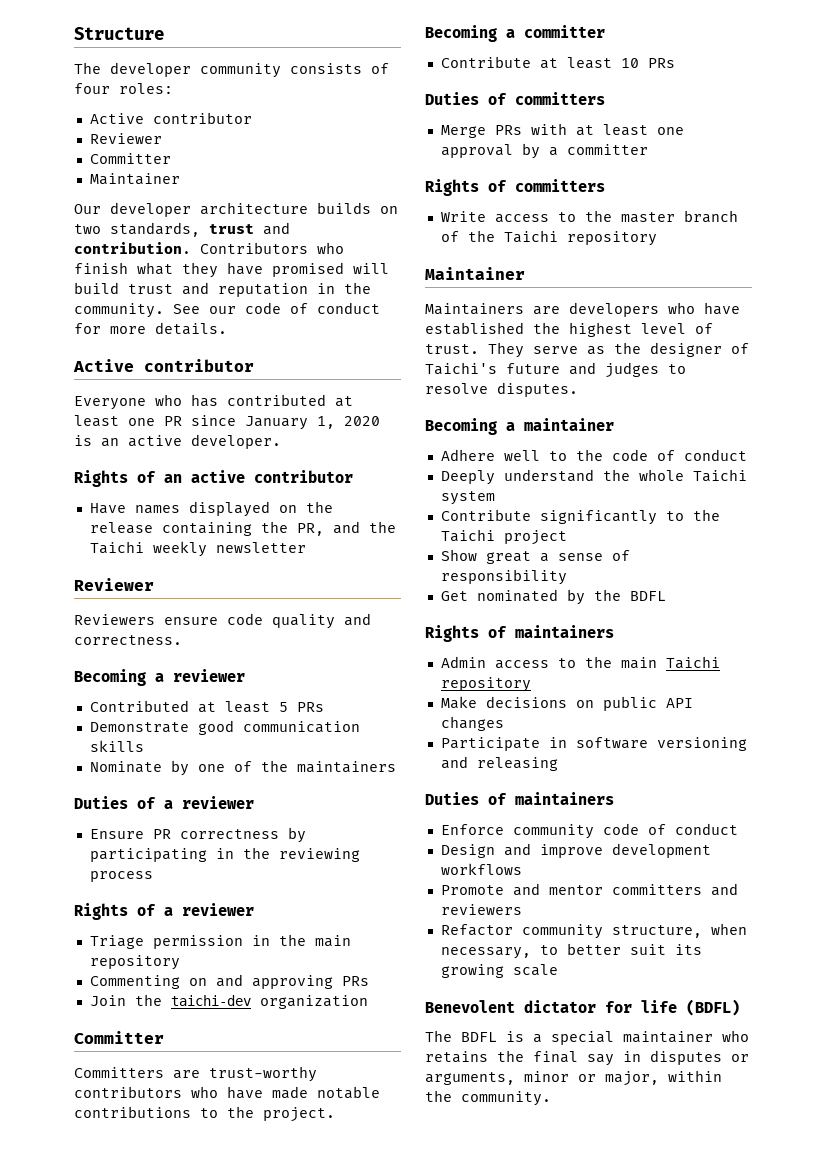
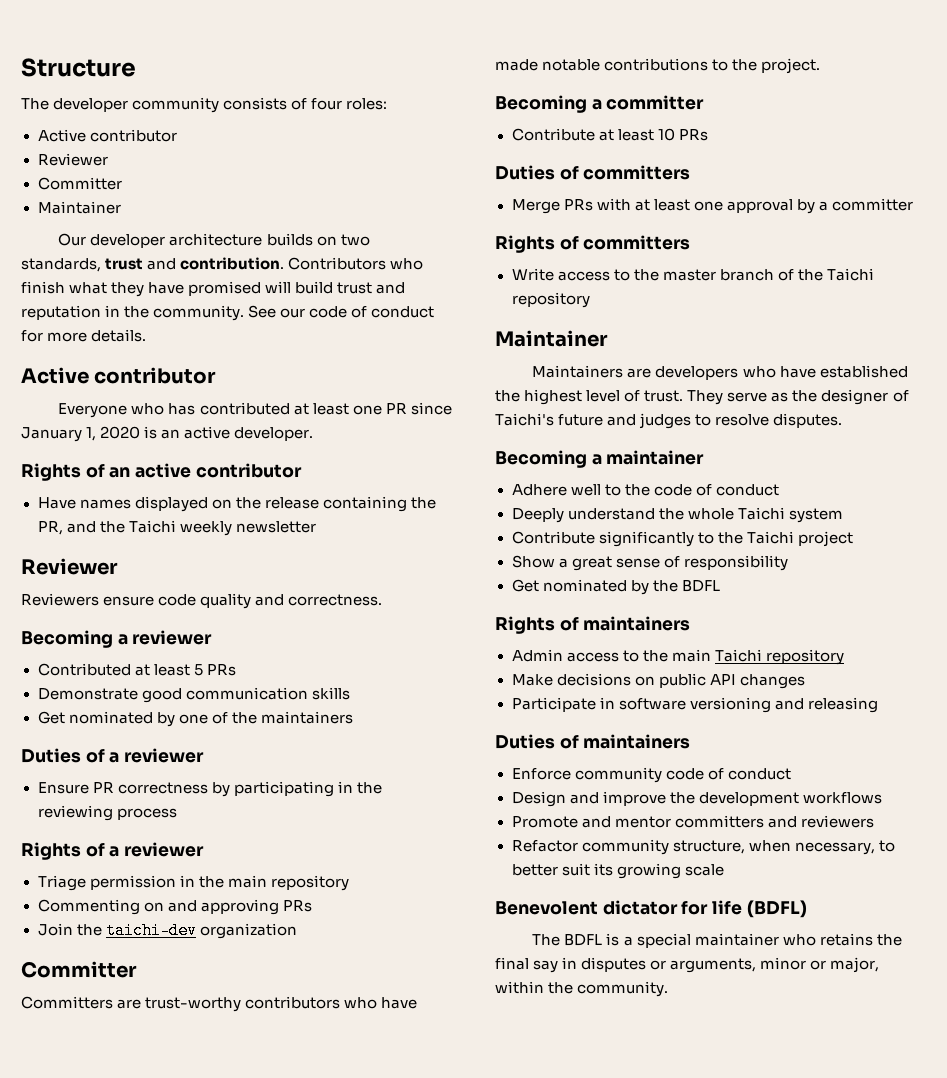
- Nominate by one of the maintainers
+ Get nominated by one of the maintainers
- Show great a sense of responsibility
+ Show a great sense of responsibility
- Design and improve development workflows
+ Design and improve the development workflows

